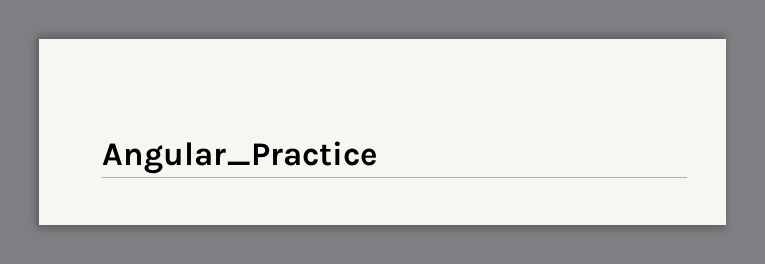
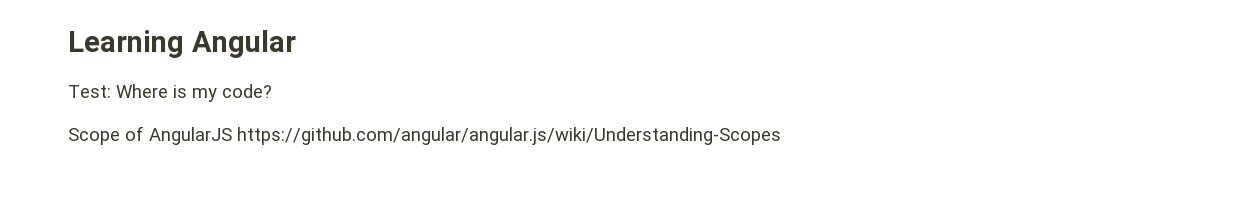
- Angular_Practice
+ Learning Angular
+ Test: Where is my code?
+ Scope of AngularJS https://github.com/angular/angular.js/wiki/Understanding-Scopes

